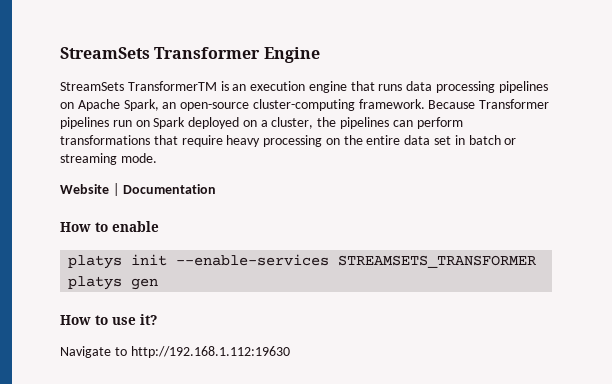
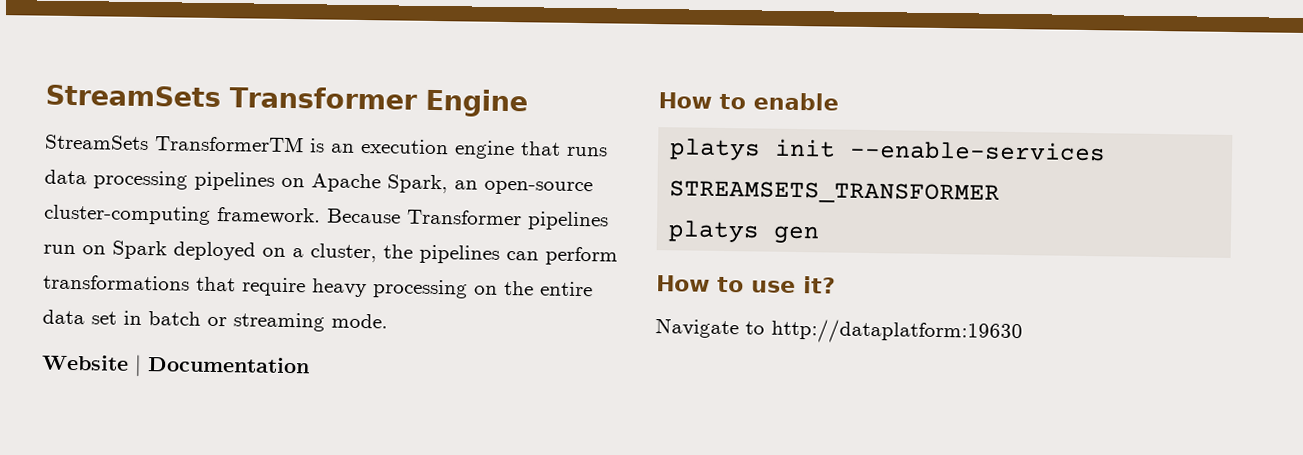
- Navigate to http://192.168.1.112:19630
+ Navigate to http://dataplatform:19630

